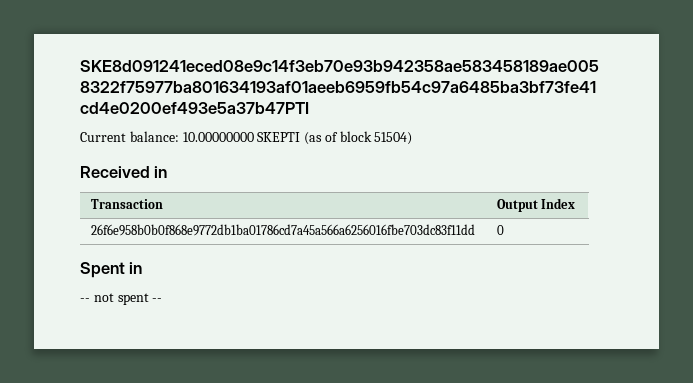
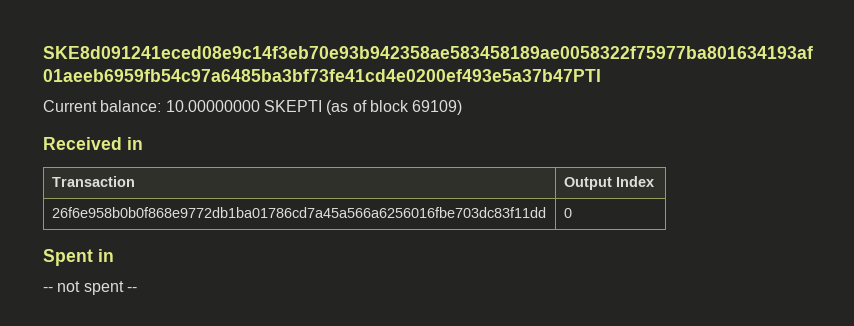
- Current balance: 10.00000000 SKEPTI (as of block 51504)
+ Current balance: 10.00000000 SKEPTI (as of block 69109)

